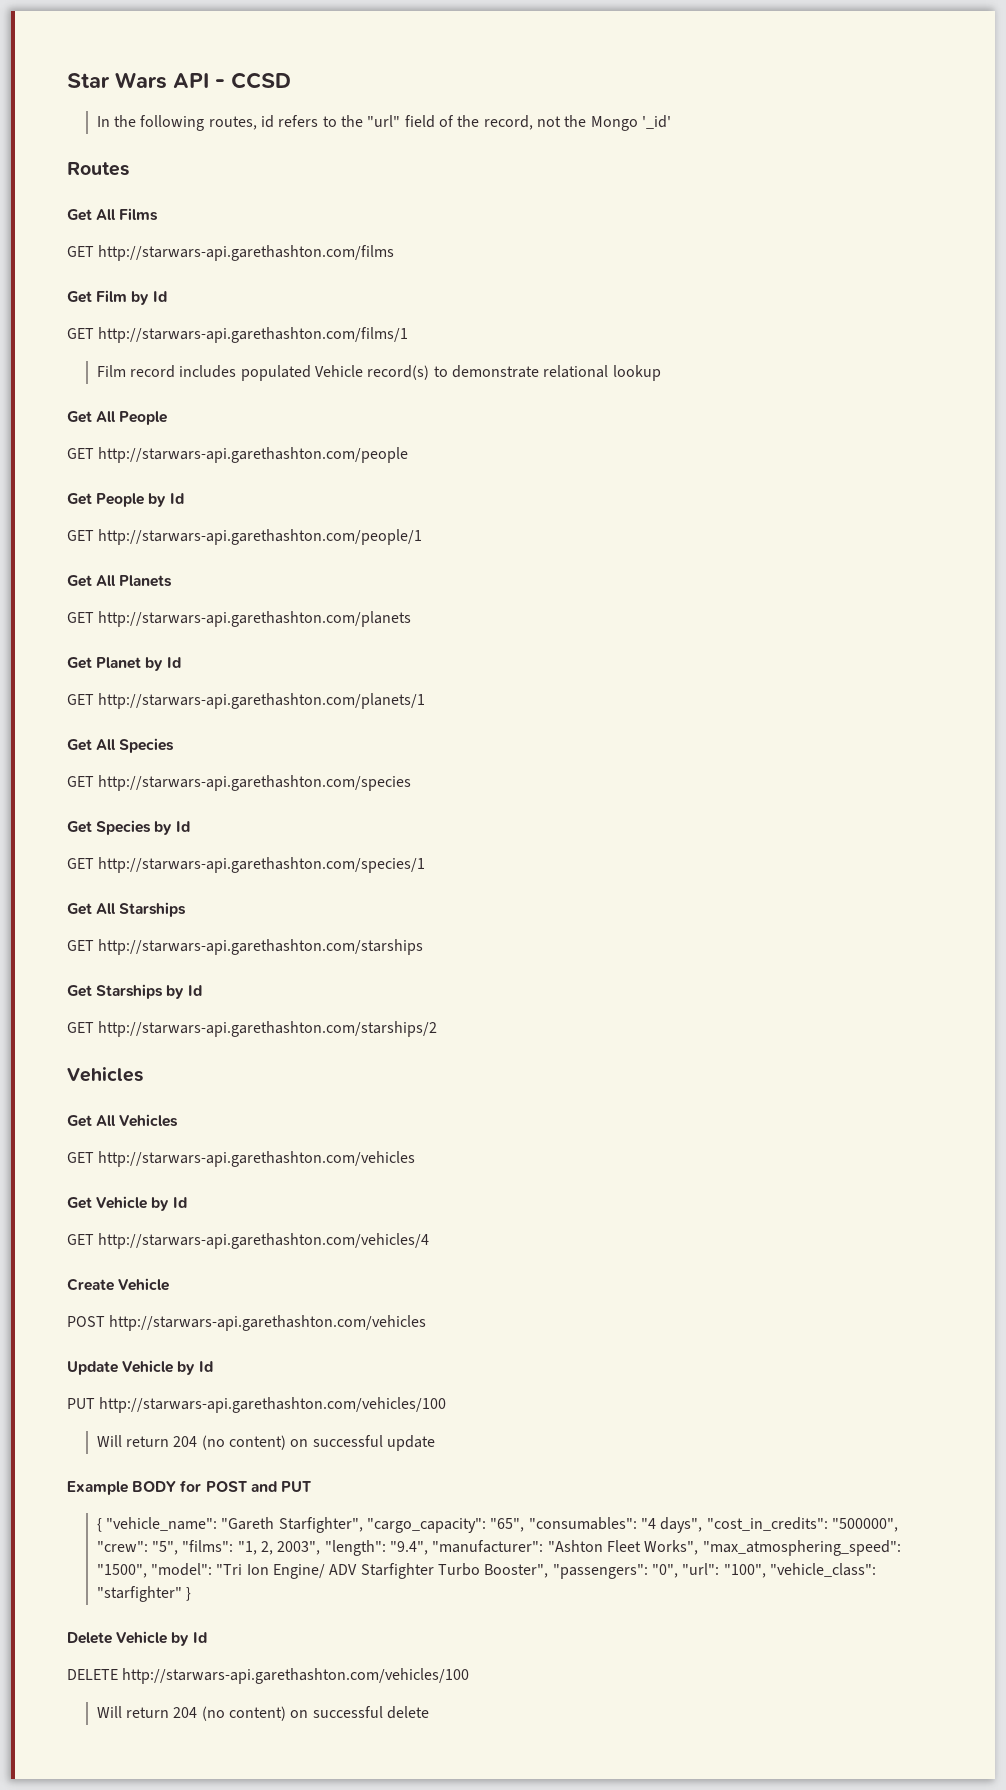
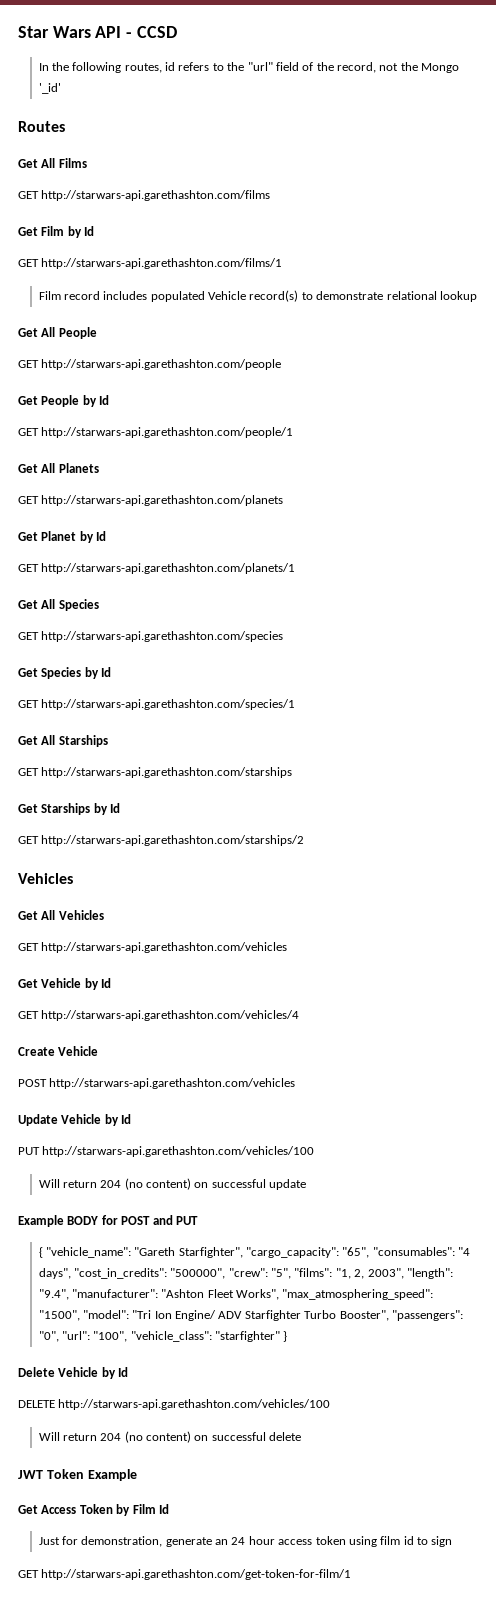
+ JWT Token Example
+ Get Access Token by Film Id
+ Just for demonstration, generate an 24 hour access token using film id to sign
+ GET http://starwars-api.garethashton.com/get-token-for-film/1

